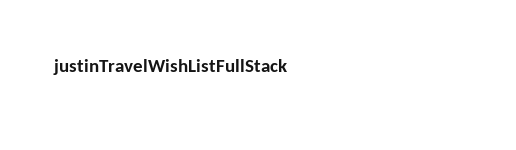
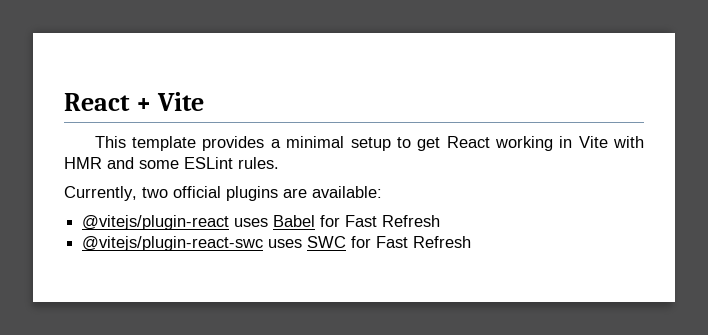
- justinTravelWishListFullStack
+ React + Vite
+ This template provides a minimal setup to get React working in Vite with HMR and some ESLint rules.
+ Currently, two official plugins are available:
+ @vitejs/plugin-react uses Babel for Fast Refresh
+ @vitejs/plugin-react-swc uses SWC for Fast Refresh

